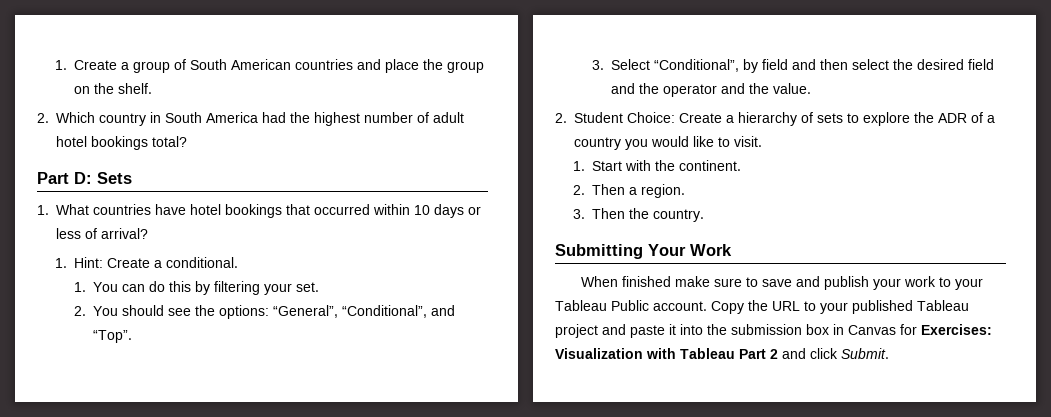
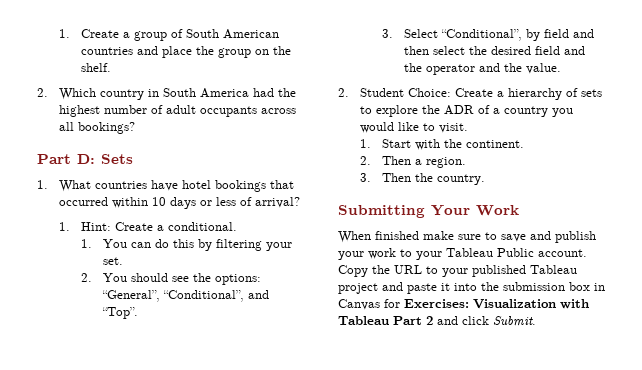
- 2. Which country in South America had the highest number of adult hotel bookings total?
+ 2. Which country in South America had the highest number of adult occupants across all bookings?

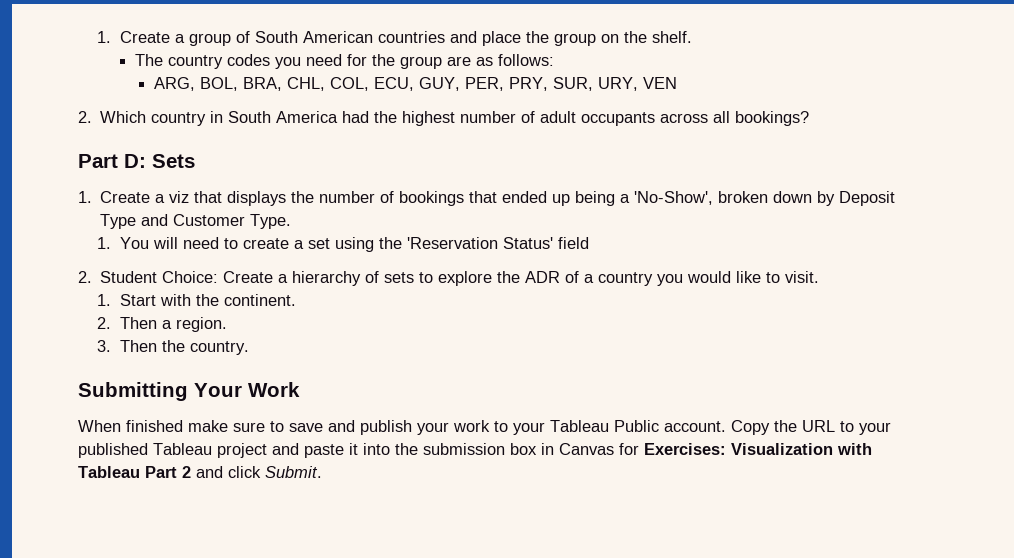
+ The country codes you need for the group are as follows:
+ ARG, BOL, BRA, CHL, COL, ECU, GUY, PER, PRY, SUR, URY, VEN
- 1. What countries have hotel bookings that occurred within 10 days or less of arrival?
- 1. Hint: Create a conditional.
- 1. You can do this by filtering your set.
- 2. You should see the options: “General”, “Conditional”, and “Top”.
- 3. Select “Conditional”, by field and then select the desired field and the operator and the value.
+ 1. Create a viz that displays the number of bookings that ended up being a 'No-Show', broken down by Deposit Type and Customer Type.
+ 1. You will need to create a set using the 'Reservation Status' field

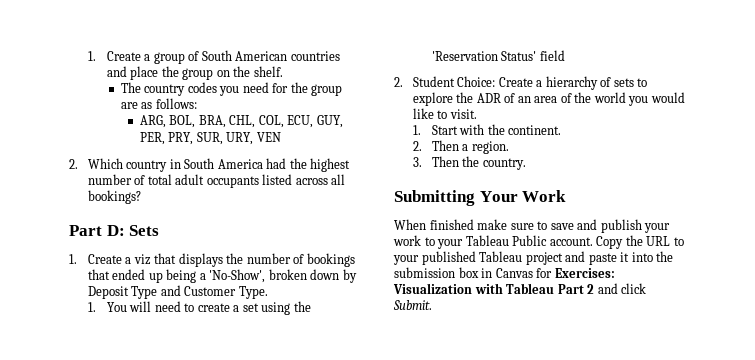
- 2. Which country in South America had the highest number of adult occupants across all bookings?
+ 2. Which country in South America had the highest number of total adult occupants listed across all bookings?
- 2. Student Choice: Create a hierarchy of sets to explore the ADR of a country you would like to visit.
+ 2. Student Choice: Create a hierarchy of sets to explore the ADR of an area of the world you would like to visit.

